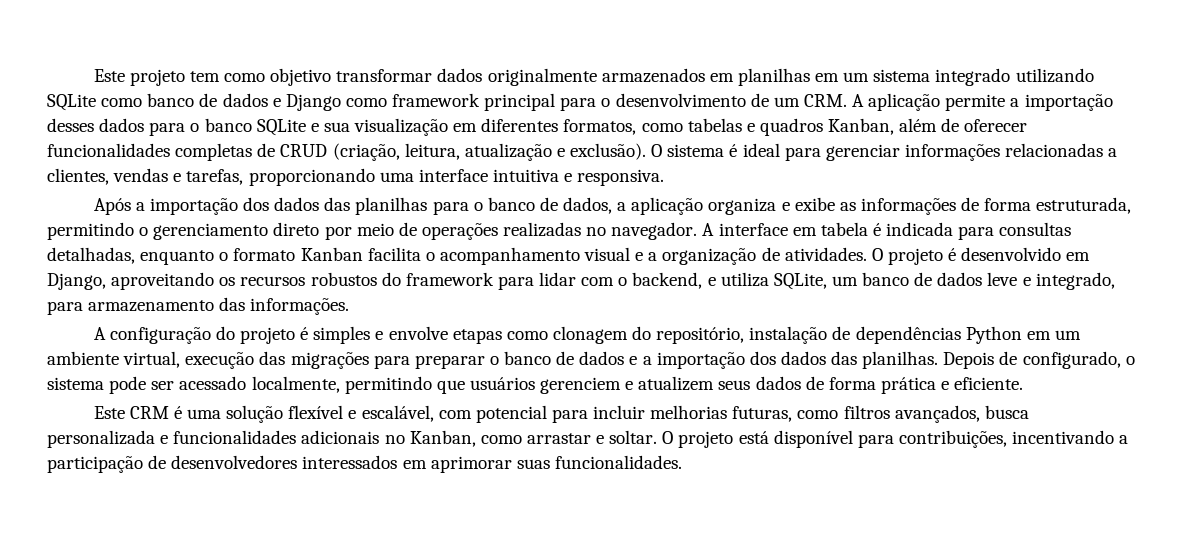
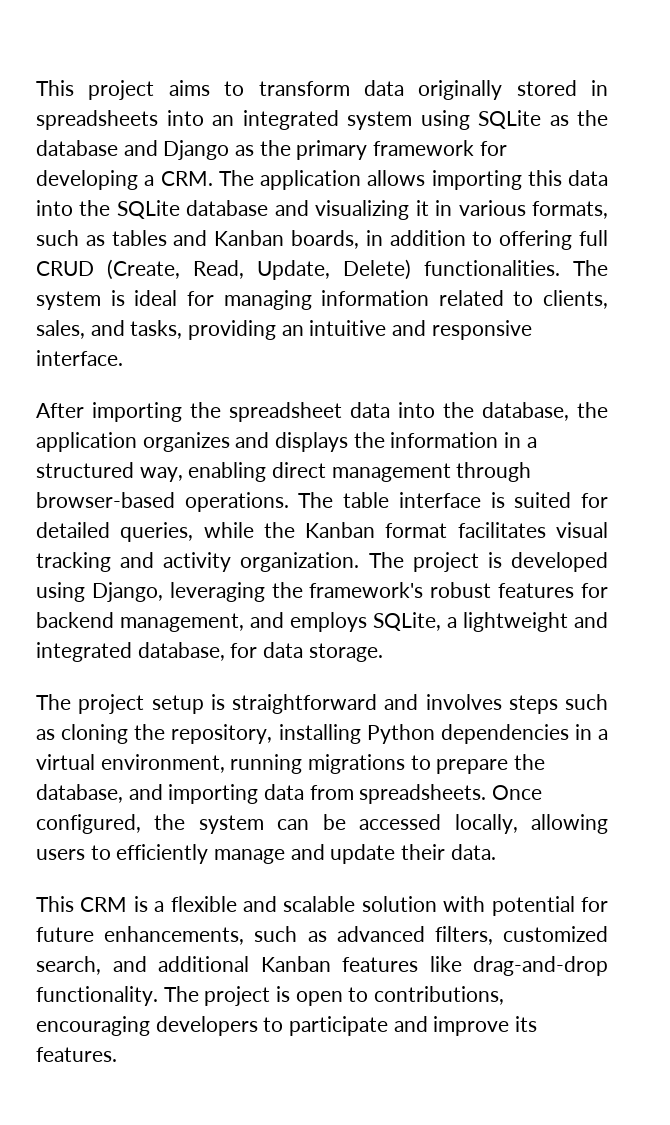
- Este projeto tem como objetivo transformar dados originalmente armazenados em planilhas em um sistema integrado utilizando SQLite como banco de dados e Django como framework principal para o desenvolvimento de um CRM. A aplicação permite a importação desses dados para o banco SQLite e sua visualização em diferentes formatos, como tabelas e quadros Kanban, além de oferecer funcionalidades completas de CRUD (criação, leitura, atualização e exclusão). O sistema é ideal para gerenciar informações relacionadas a clientes, vendas e tarefas, proporcionando uma interface intuitiva e responsiva.
- Após a importação dos dados das planilhas para o banco de dados, a aplicação organiza e exibe as informações de forma estruturada, permitindo o gerenciamento direto por meio de operações realizadas no navegador. A interface em tabela é indicada para consultas detalhadas, enquanto o formato Kanban facilita o acompanhamento visual e a organização de atividades. O projeto é desenvolvido em Django, aproveitando os recursos robustos do framework para lidar com o backend, e utiliza SQLite, um banco de dados leve e integrado, para armazenamento das informações.
- A configuração do projeto é simples e envolve etapas como clonagem do repositório, instalação de dependências Python em um ambiente virtual, execução das migrações para preparar o banco de dados e a importação dos dados das planilhas. Depois de configurado, o sistema pode ser acessado localmente, permitindo que usuários gerenciem e atualizem seus dados de forma prática e eficiente.
- Este CRM é uma solução flexível e escalável, com potencial para incluir melhorias futuras, como filtros avançados, busca personalizada e funcionalidades adicionais no Kanban, como arrastar e soltar. O projeto está disponível para contribuições, incentivando a participação de desenvolvedores interessados em aprimorar suas funcionalidades.
+ This project aims to transform data originally stored in spreadsheets into an integrated system using SQLite as the database and Django as the primary framework for developing a CRM. The application allows importing this data into the SQLite database and visualizing it in various formats, such as tables and Kanban boards, in addition to offering full CRUD (Create, Read, Update, Delete) functionalities. The system is ideal for managing information related to clients, sales, and tasks, providing an intuitive and responsive interface.
+ After importing the spreadsheet data into the database, the application organizes and displays the information in a structured way, enabling direct management through browser-based operations. The table interface is suited for detailed queries, while the Kanban format facilitates visual tracking and activity organization. The project is developed using Django, leveraging the framework's robust features for backend management, and employs SQLite, a lightweight and integrated database, for data storage.
+ The project setup is straightforward and involves steps such as cloning the repository, installing Python dependencies in a virtual environment, running migrations to prepare the database, and importing data from spreadsheets. Once configured, the system can be accessed locally, allowing users to efficiently manage and update their data.
+ This CRM is a flexible and scalable solution with potential for future enhancements, such as advanced filters, customized search, and additional Kanban features like drag-and-drop functionality. The project is open to contributions, encouraging developers to participate and improve its features.

